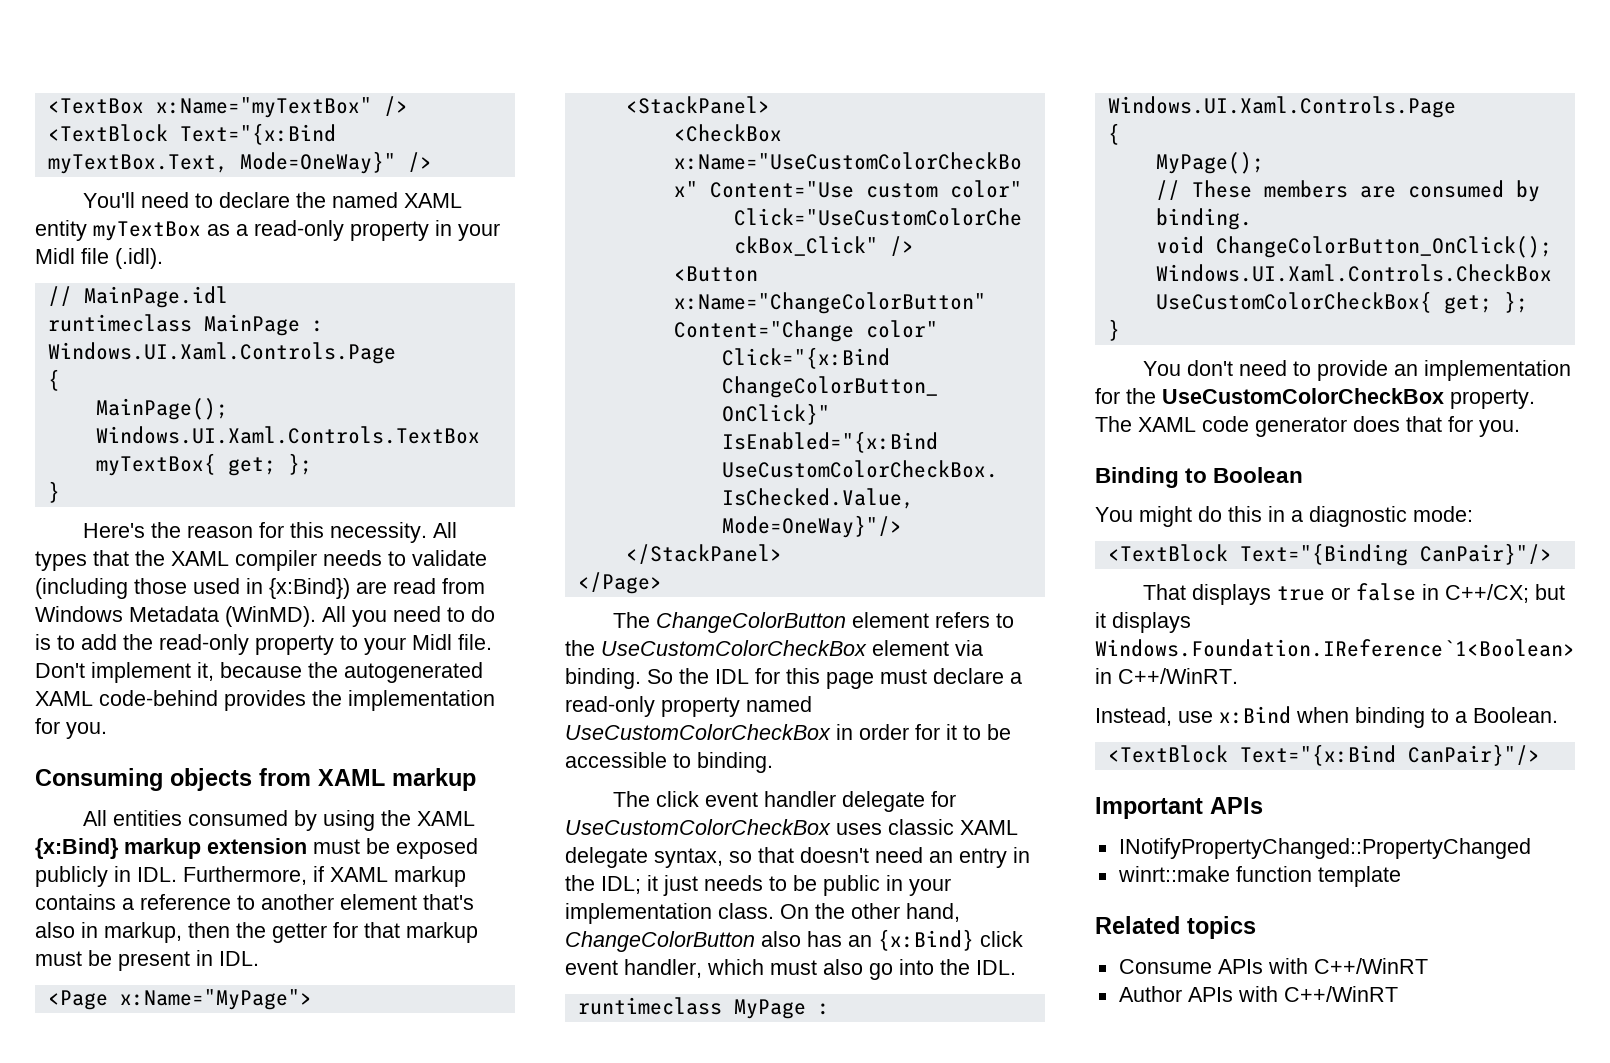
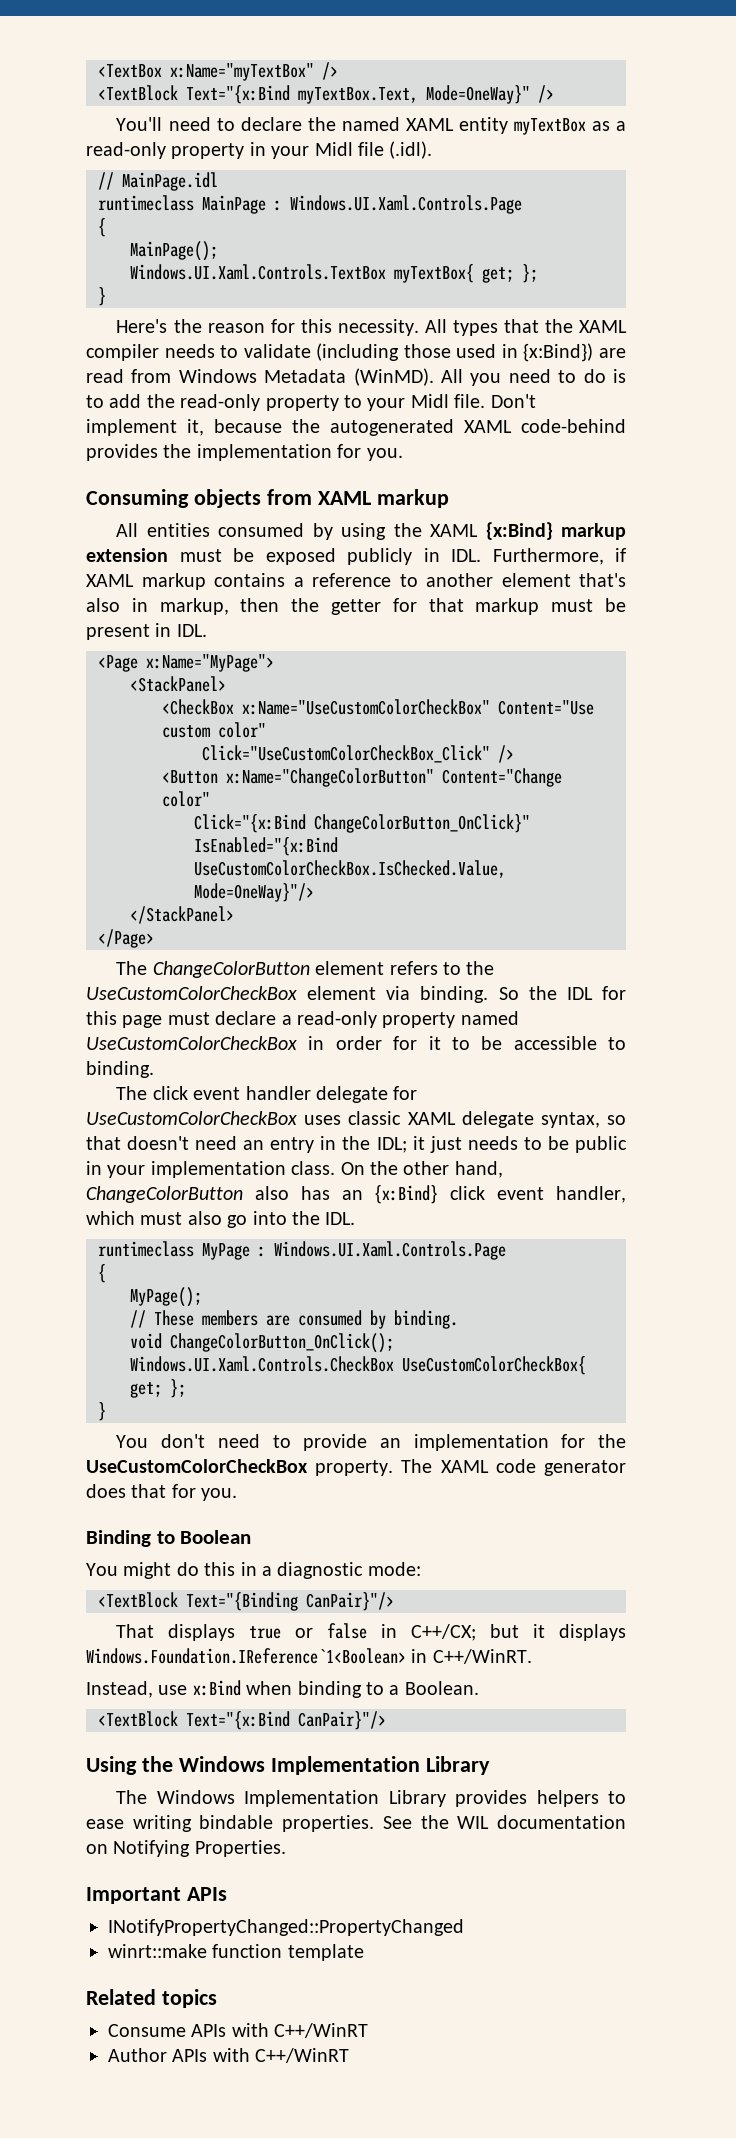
+ Using the Windows Implementation Library
+ The Windows Implementation Library provides helpers to ease writing bindable properties. See the WIL documentation on Notifying Properties.

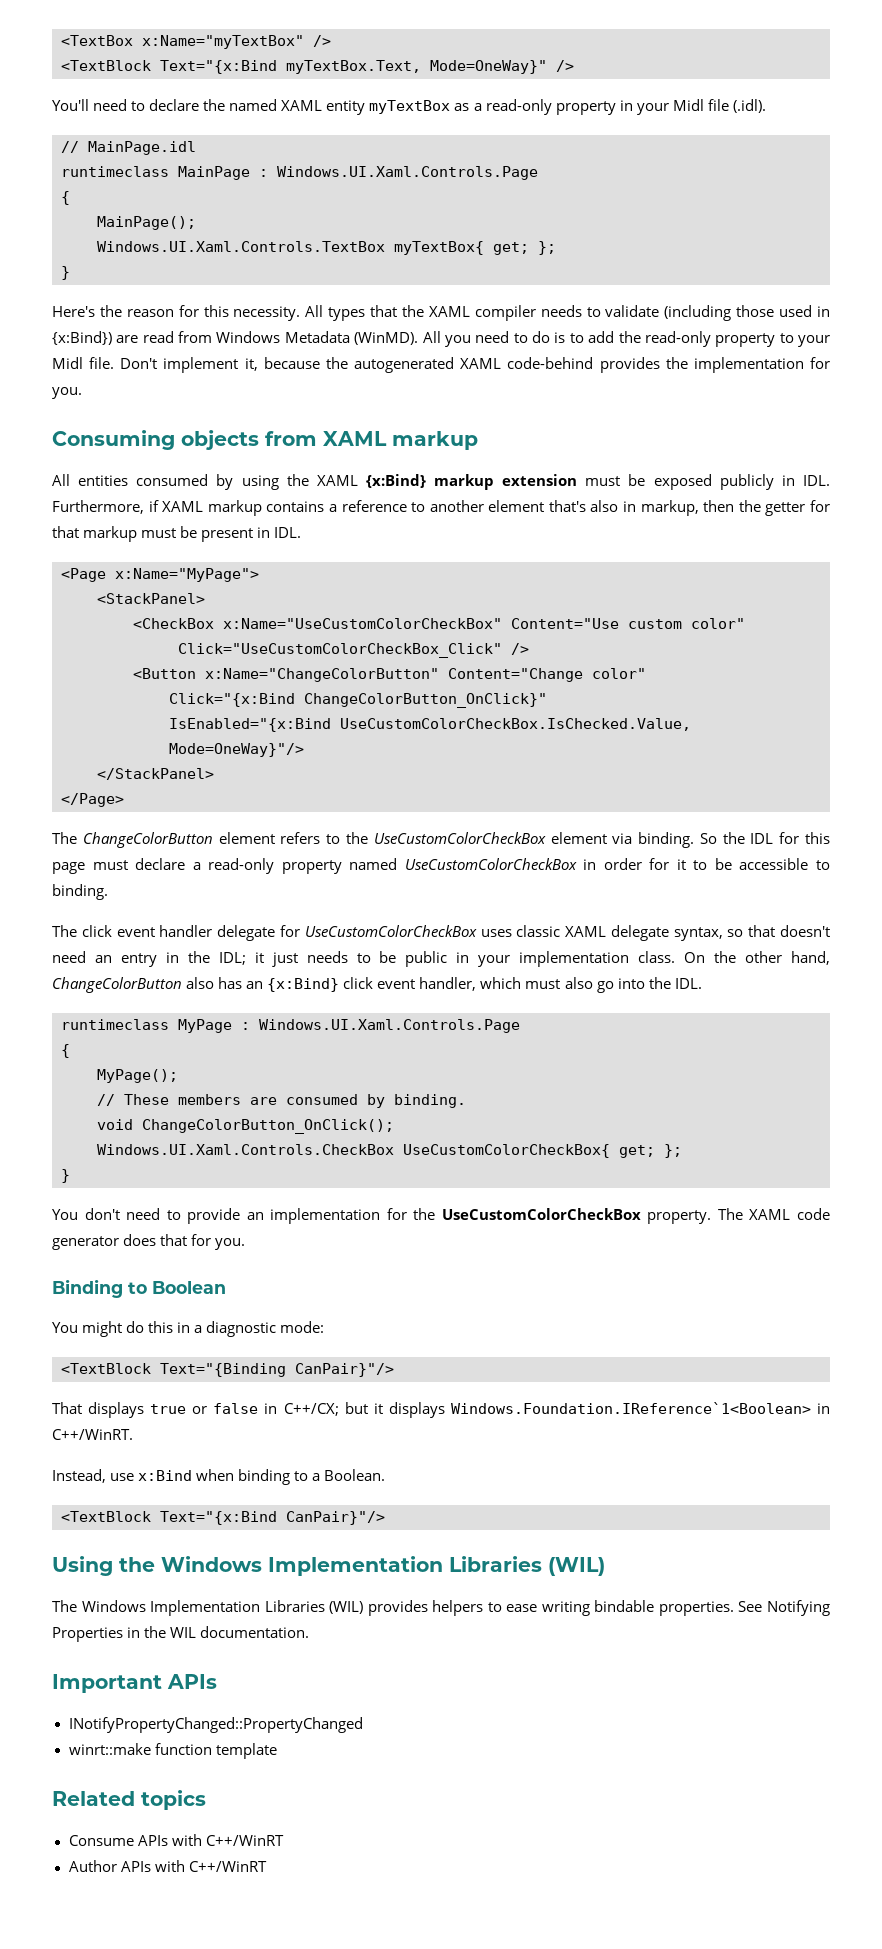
- Using the Windows Implementation Library
+ Using the Windows Implementation Libraries (WIL)
- The Windows Implementation Library provides helpers to ease writing bindable properties.
+ The Windows Implementation Libraries (WIL) provides helpers to ease writing bindable properties.
- See the WIL documentation on Notifying Properties.
+ See Notifying Properties in the WIL documentation.

